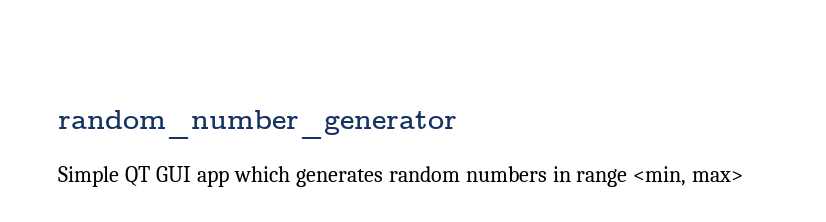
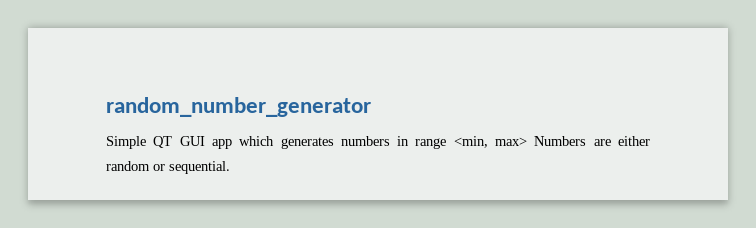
- Simple QT GUI app which generates random numbers in range <min, max>
+ Simple QT GUI app which generates numbers in range <min, max> Numbers are either random or sequential.

